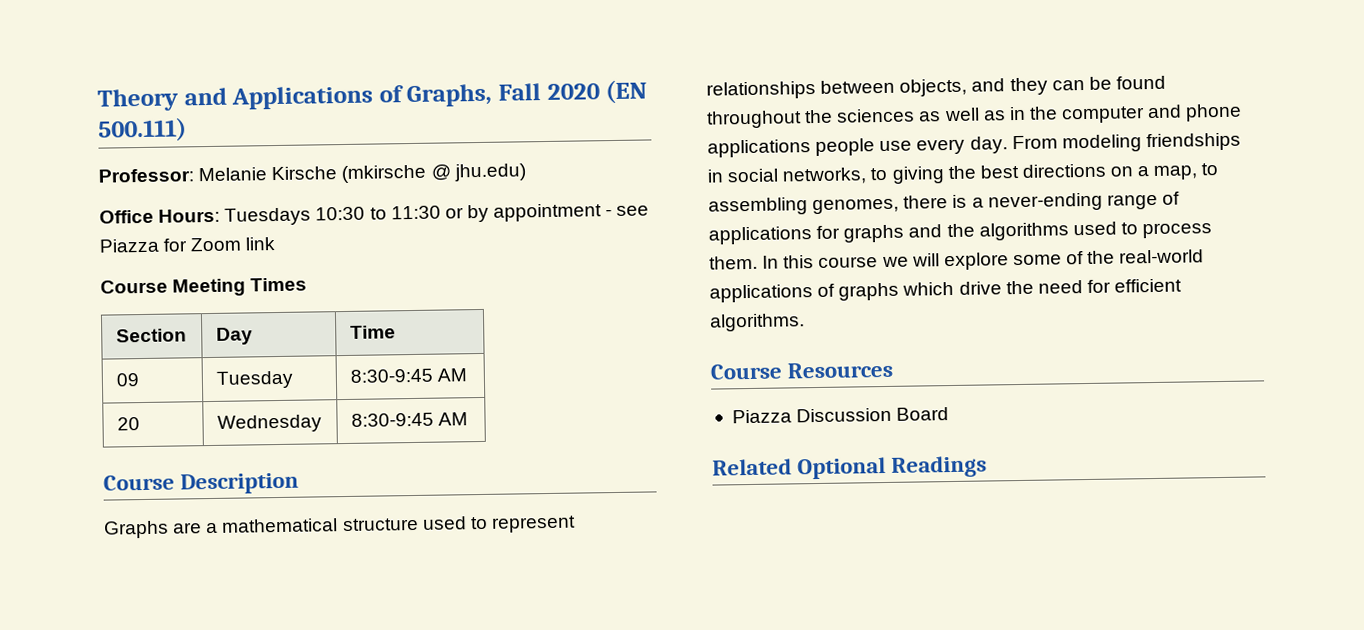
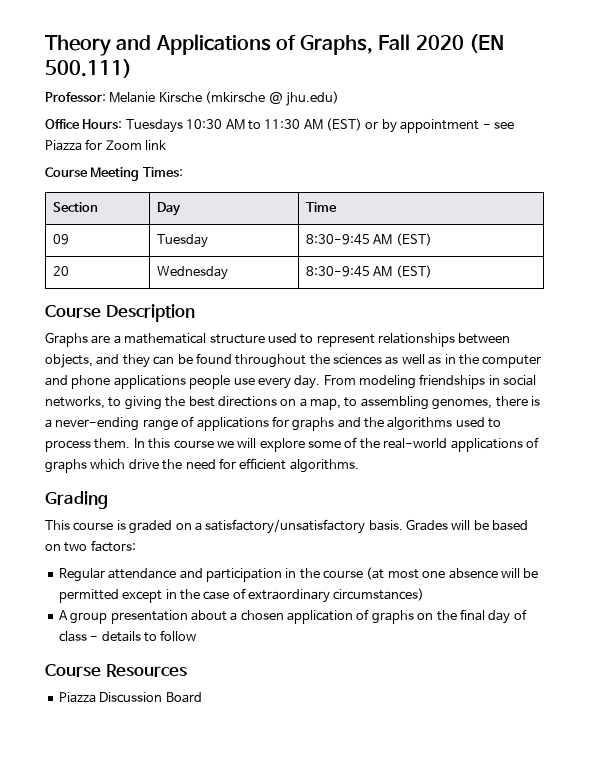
- Office Hours: Tuesdays 10:30 to 11:30 or by appointment - see Piazza for Zoom link
+ Office Hours: Tuesdays 10:30 AM to 11:30 AM (EST) or by appointment - see Piazza for Zoom link
- Course Meeting Times
+ Course Meeting Times:
- 09 | Tuesday | 8:30-9:45 AM
+ 09 | Tuesday | 8:30-9:45 AM (EST)
- 20 | Wednesday | 8:30-9:45 AM
+ 20 | Wednesday | 8:30-9:45 AM (EST)
+ Grading
+ This course is graded on a satisfactory/unsatisfactory basis. Grades will be based on two factors:
+ Regular attendance and participation in the course (at most one absence will be permitted except in the case of extraordinary circumstances)
+ A group presentation about a chosen application of graphs on the final day of class - details to follow
- Related Optional Readings

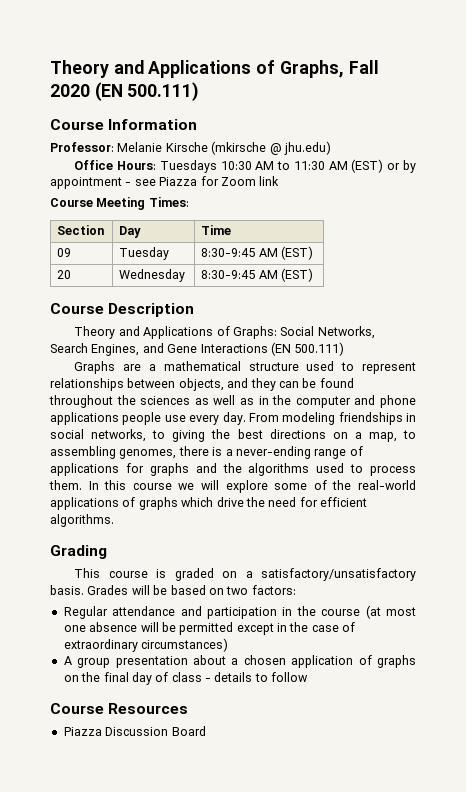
+ Course Information
+ Theory and Applications of Graphs: Social Networks, Search Engines, and Gene Interactions (EN 500.111)

